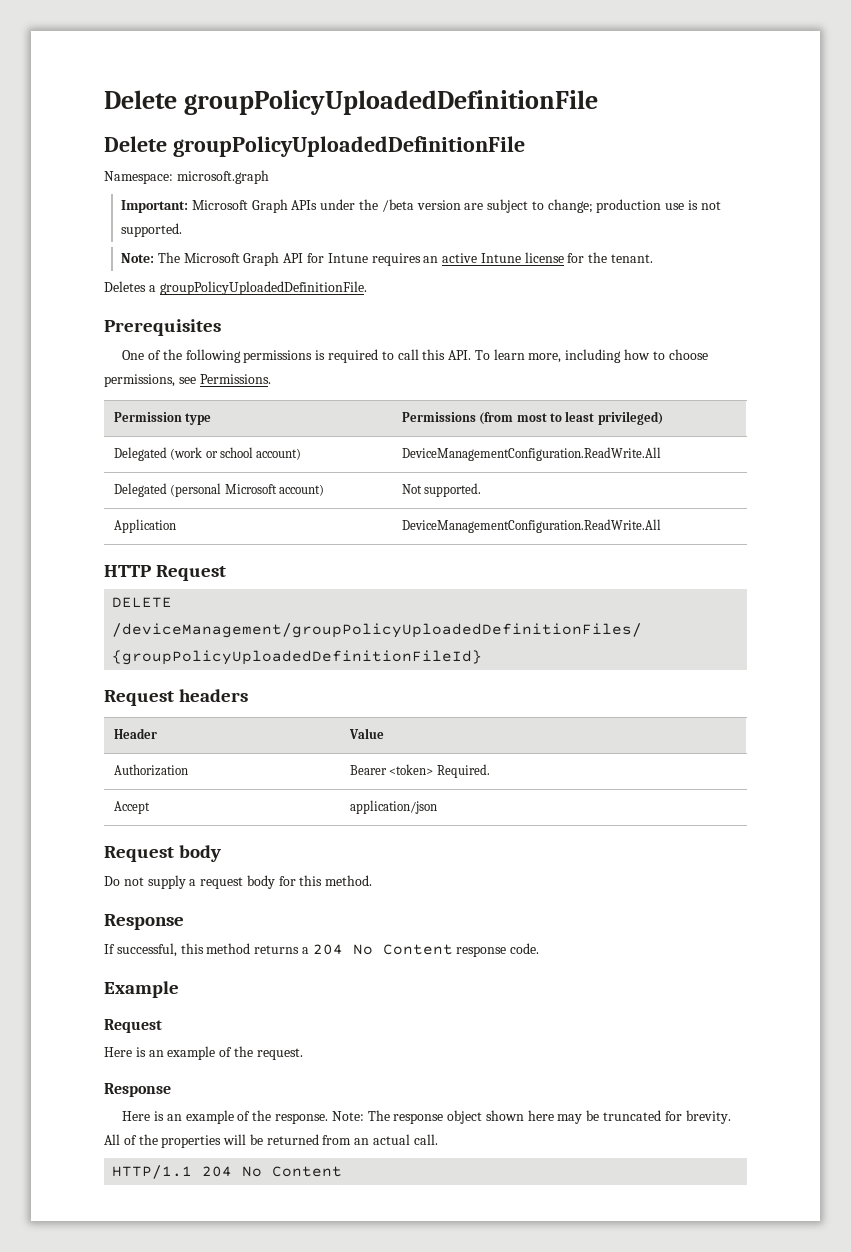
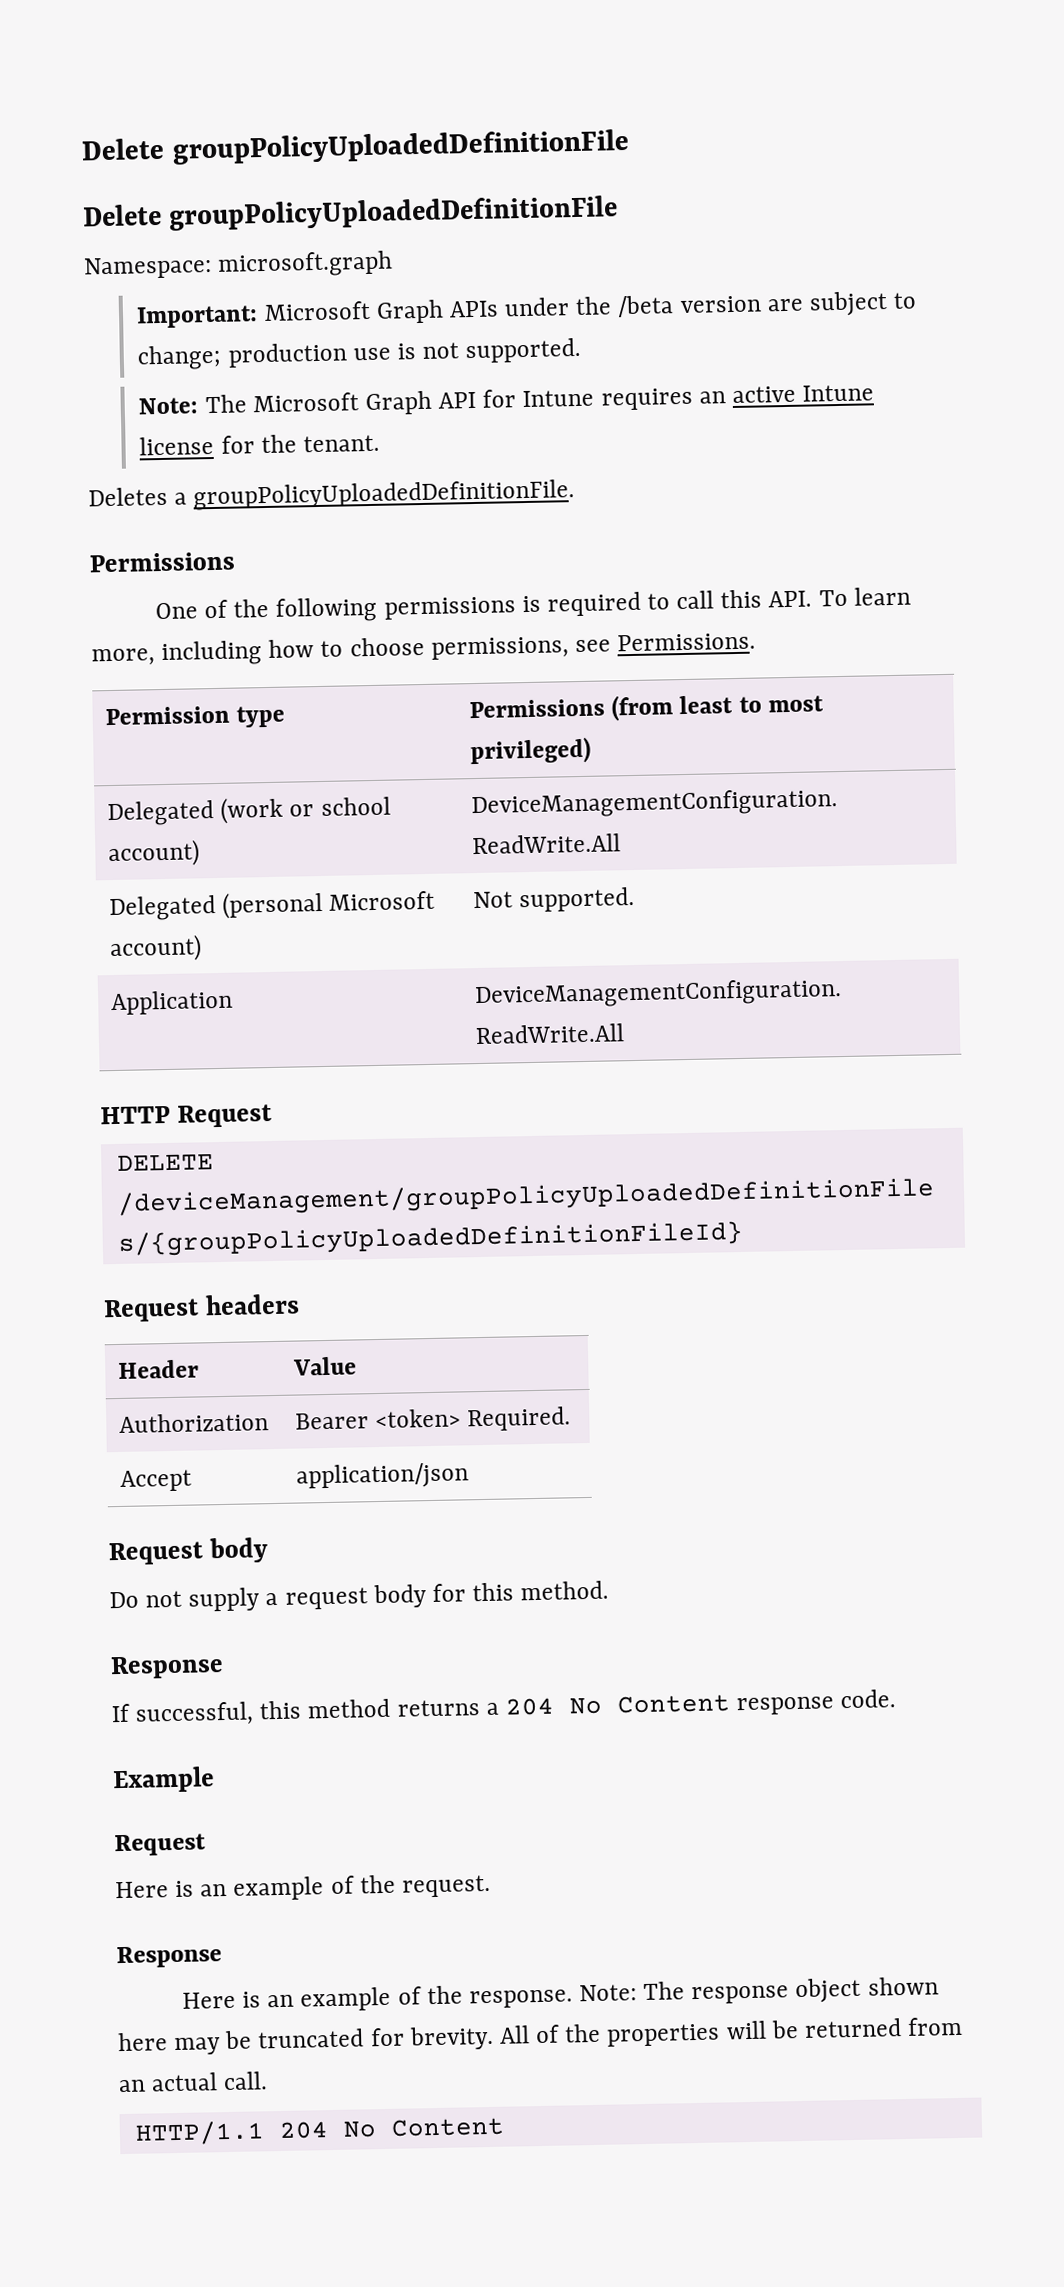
  Deletes a groupPolicyUploadedDefinitionFile.
- Prerequisites
+ Permissions
- Permission type | Permissions (from most to least privileged)
+ Permission type | Permissions (from least to most privileged)

